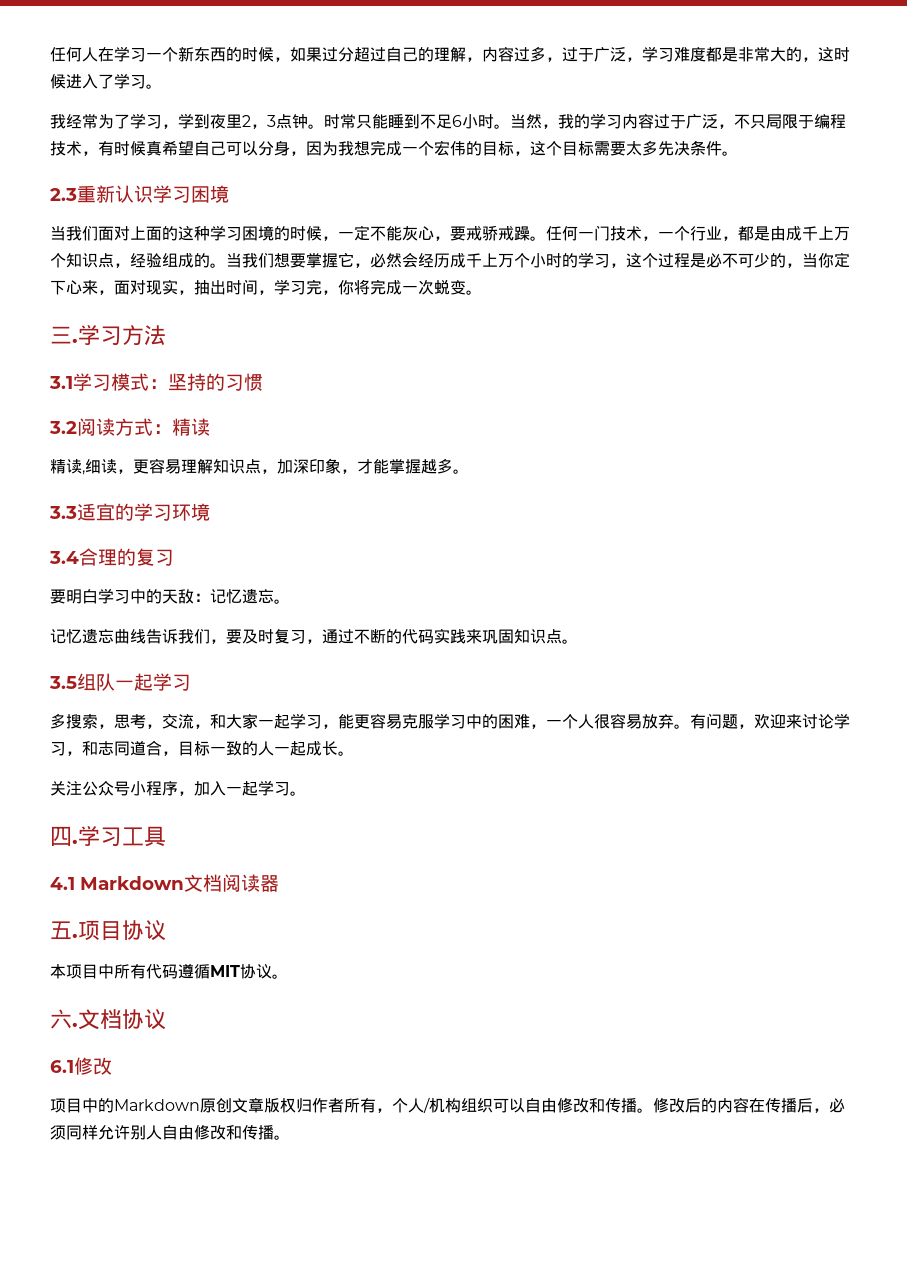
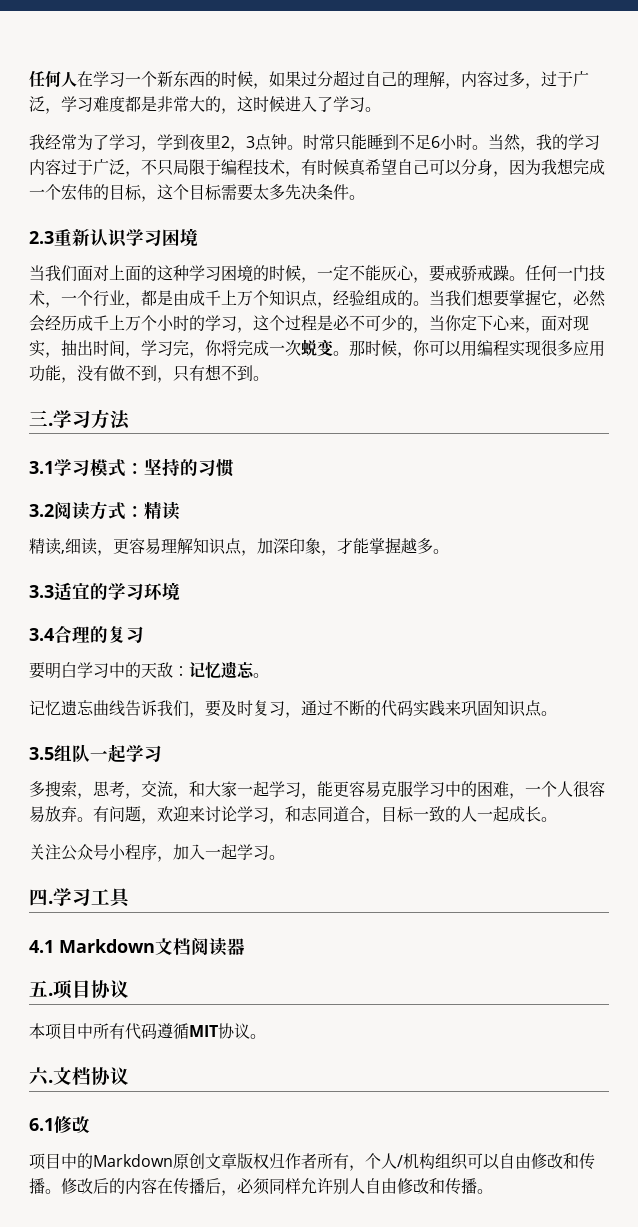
+ 那时候，你可以用编程实现很多应用功能，没有做不到，只有想不到。

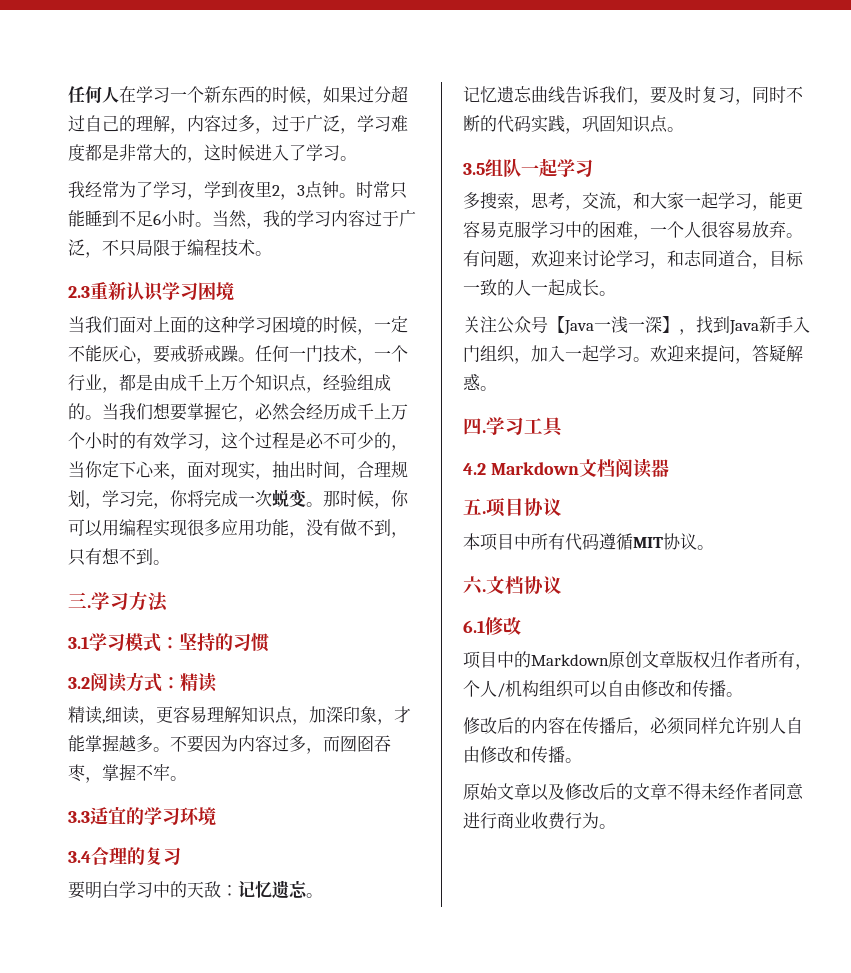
- 当然，我的学习内容过于广泛，不只局限于编程技术，有时候真希望自己可以分身，因为我想完成一个宏伟的目标，这个目标需要太多先决条件。
+ 当然，我的学习内容过于广泛，不只局限于编程技术。
- 当我们想要掌握它，必然会经历成千上万个小时的学习，这个过程是必不可少的，当你定下心来，面对现实，抽出时间，学习完，你将完成一次蜕变。
+ 当我们想要掌握它，必然会经历成千上万个小时的有效学习，这个过程是必不可少的，当你定下心来，面对现实，抽出时间，合理规划，学习完，你将完成一次蜕变。
+ 不要因为内容过多，而囫囵吞枣，掌握不牢。
- 记忆遗忘曲线告诉我们，要及时复习，通过不断的代码实践来巩固知识点。
+ 记忆遗忘曲线告诉我们，要及时复习，同时不断的代码实践，巩固知识点。
- 关注公众号小程序，加入一起学习。
+ 关注公众号【Java一浅一深】，找到Java新手入门组织，加入一起学习。欢迎来提问，答疑解惑。
- 4.1 Markdown文档阅读器
+ 4.2 Markdown文档阅读器
- 项目中的Markdown原创文章版权归作者所有，个人/机构组织可以自由修改和传播。修改后的内容在传播后，必须同样允许别人自由修改和传播。
+ 项目中的Markdown原创文章版权归作者所有，个人/机构组织可以自由修改和传播。
+ 修改后的内容在传播后，必须同样允许别人自由修改和传播。
+ 原始文章以及修改后的文章不得未经作者同意进行商业收费行为。

